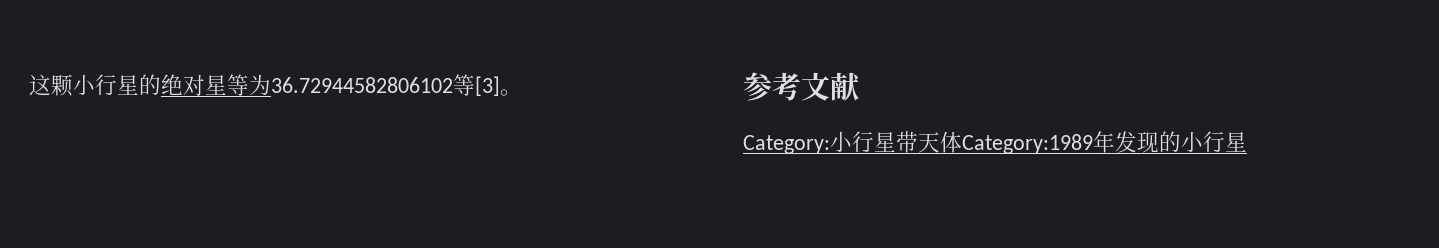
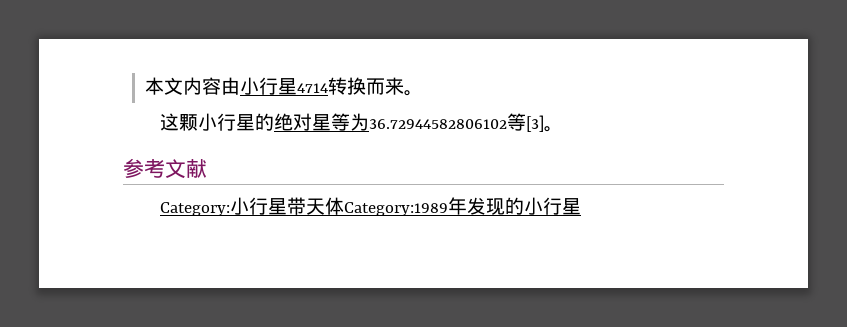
+ 本文内容由小行星4714转换而来。

